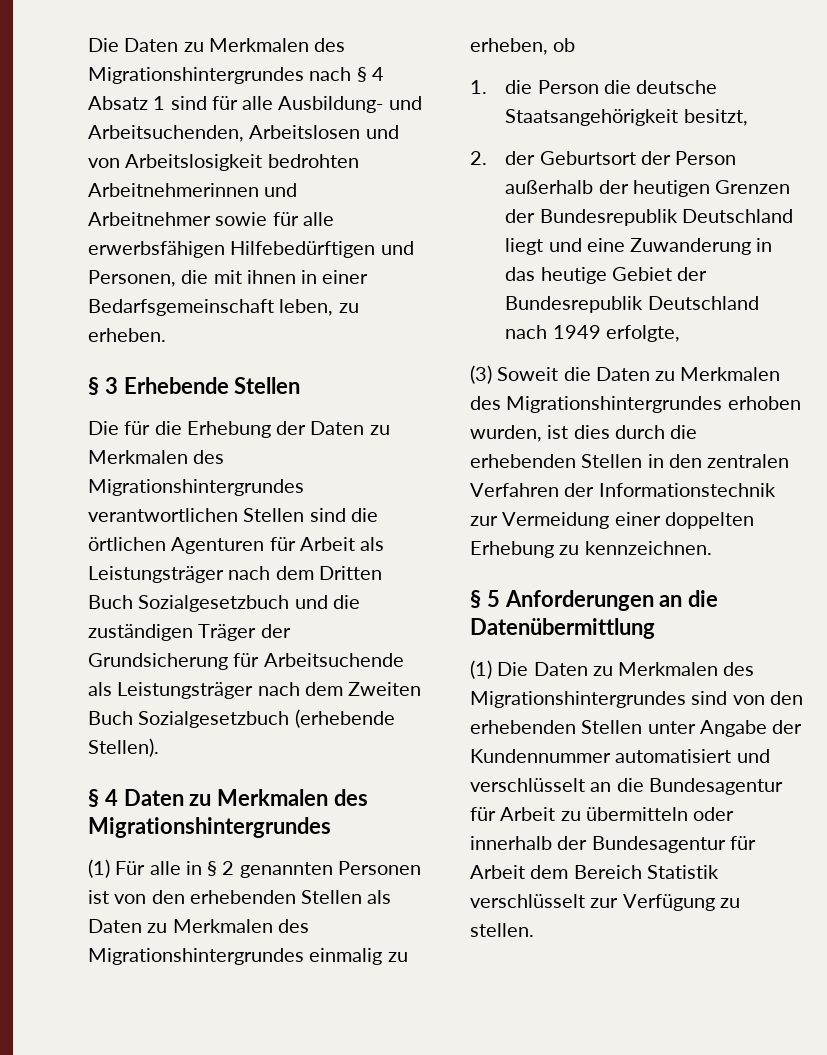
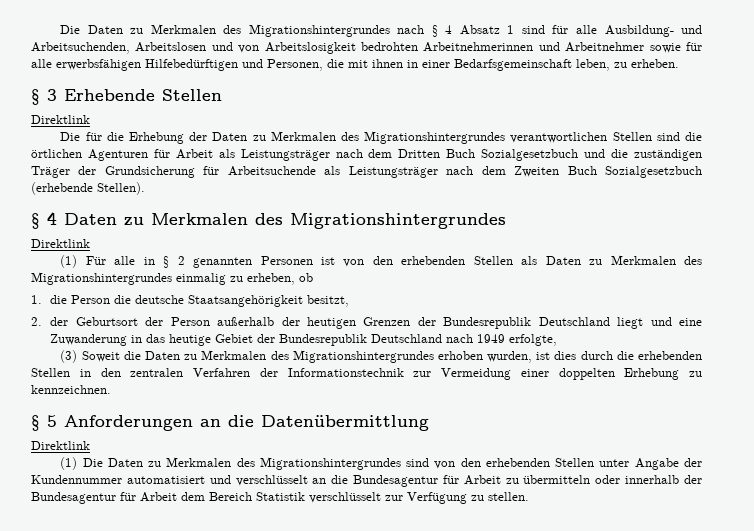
  § 3 Erhebende Stellen
+ Direktlink
  § 4 Daten zu Merkmalen des Migrationshintergrundes
+ Direktlink
  § 5 Anforderungen an die Datenübermittlung
+ Direktlink

